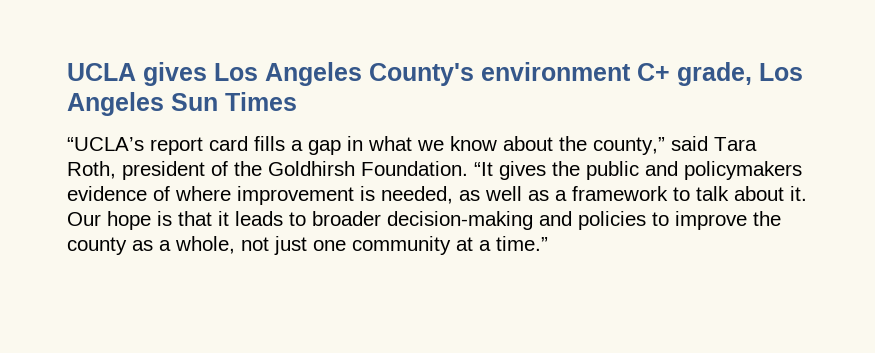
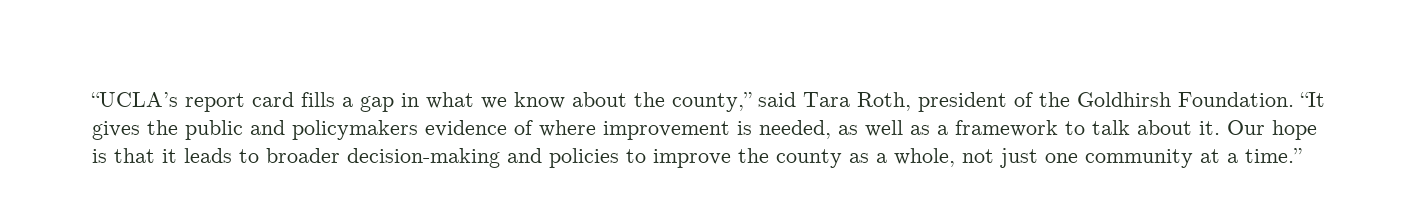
- UCLA gives Los Angeles County's environment C+ grade, Los Angeles Sun Times

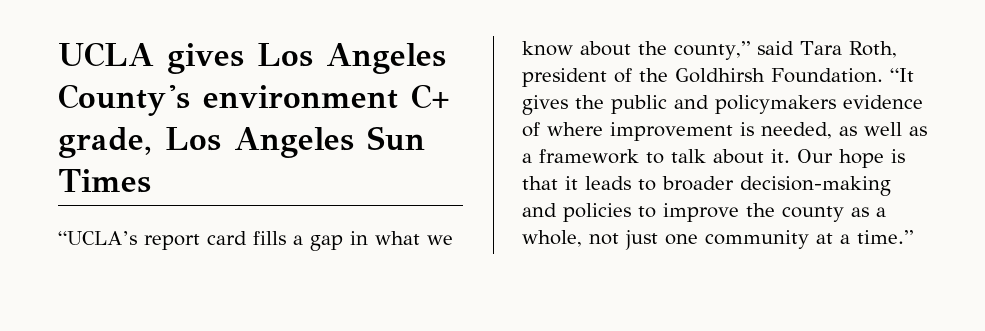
+ UCLA gives Los Angeles County's environment C+ grade, Los Angeles Sun Times

